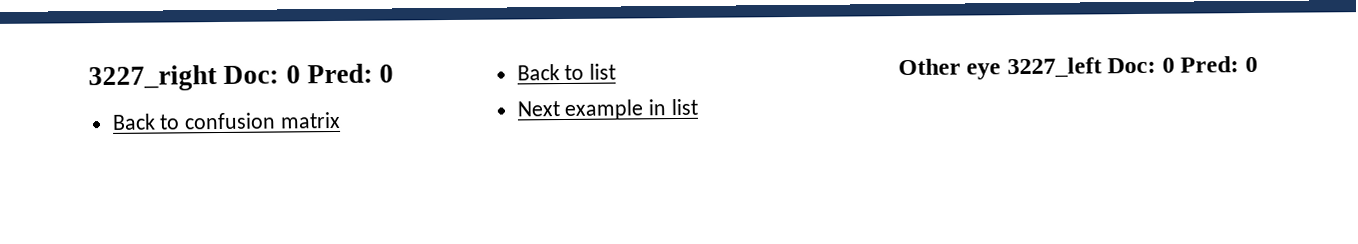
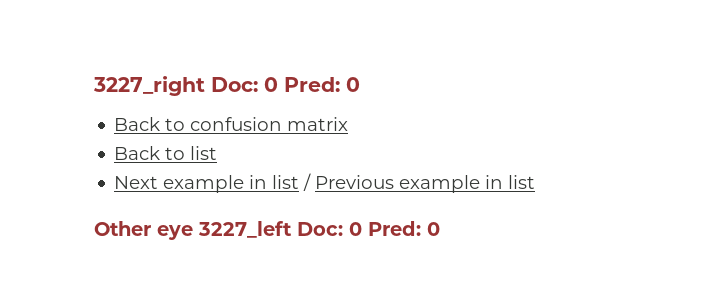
- Next example in list
+ Next example in list / Previous example in list

